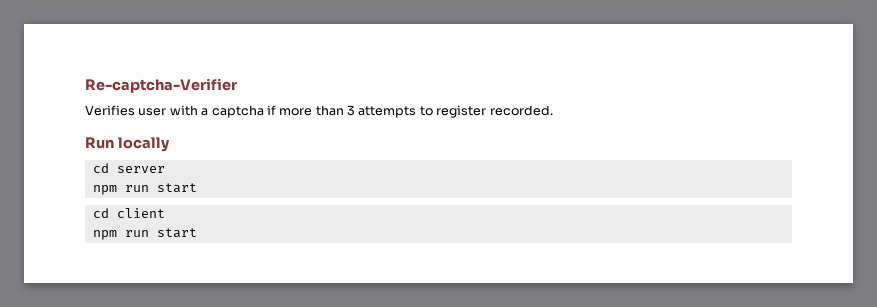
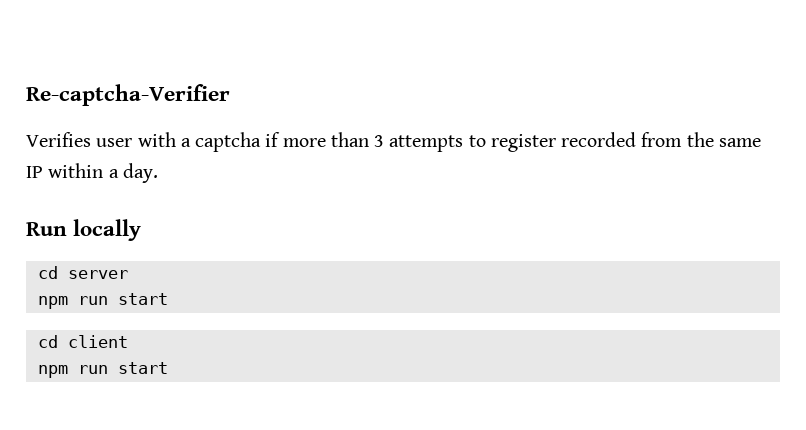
- Verifies user with a captcha if more than 3 attempts to register recorded.
+ Verifies user with a captcha if more than 3 attempts to register recorded from the same IP within a day.

